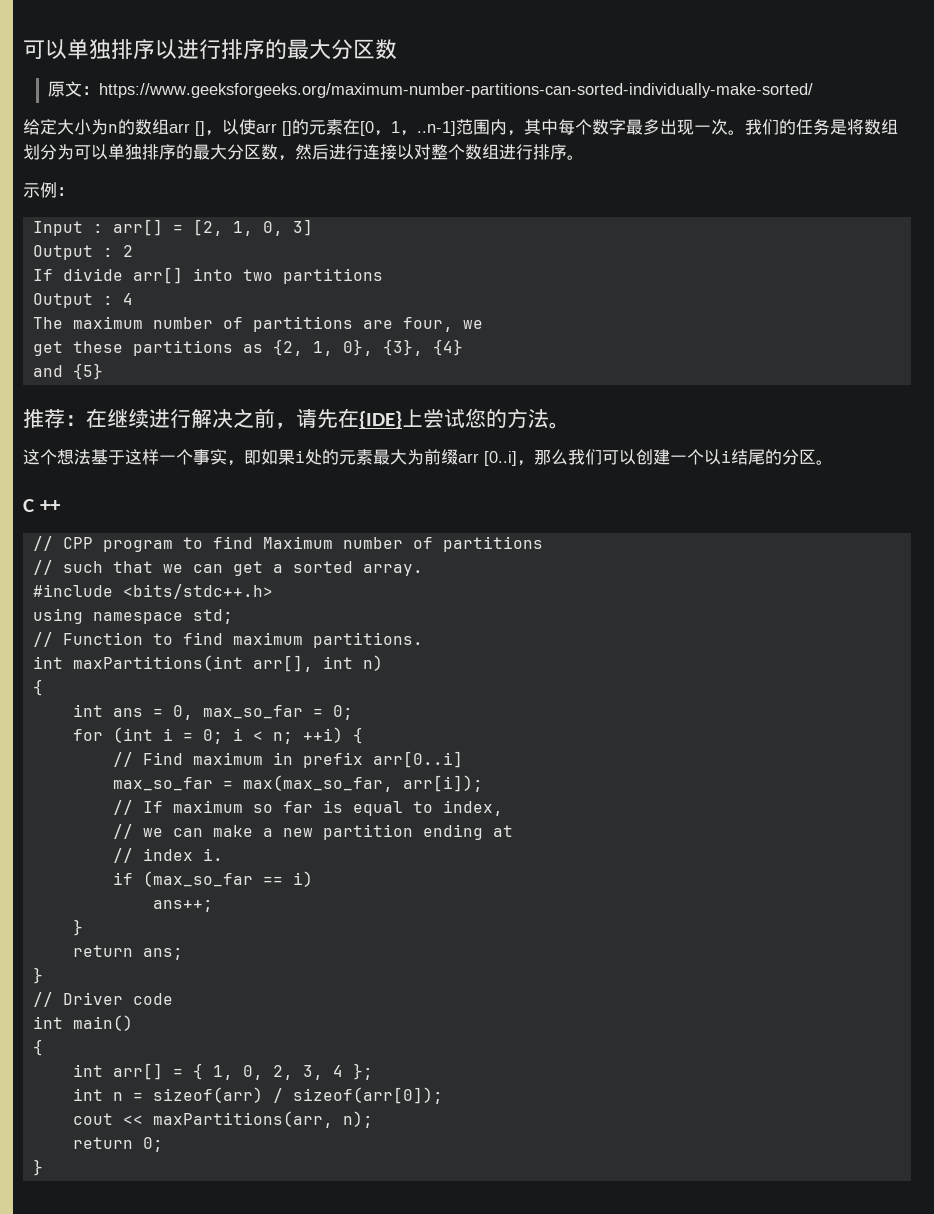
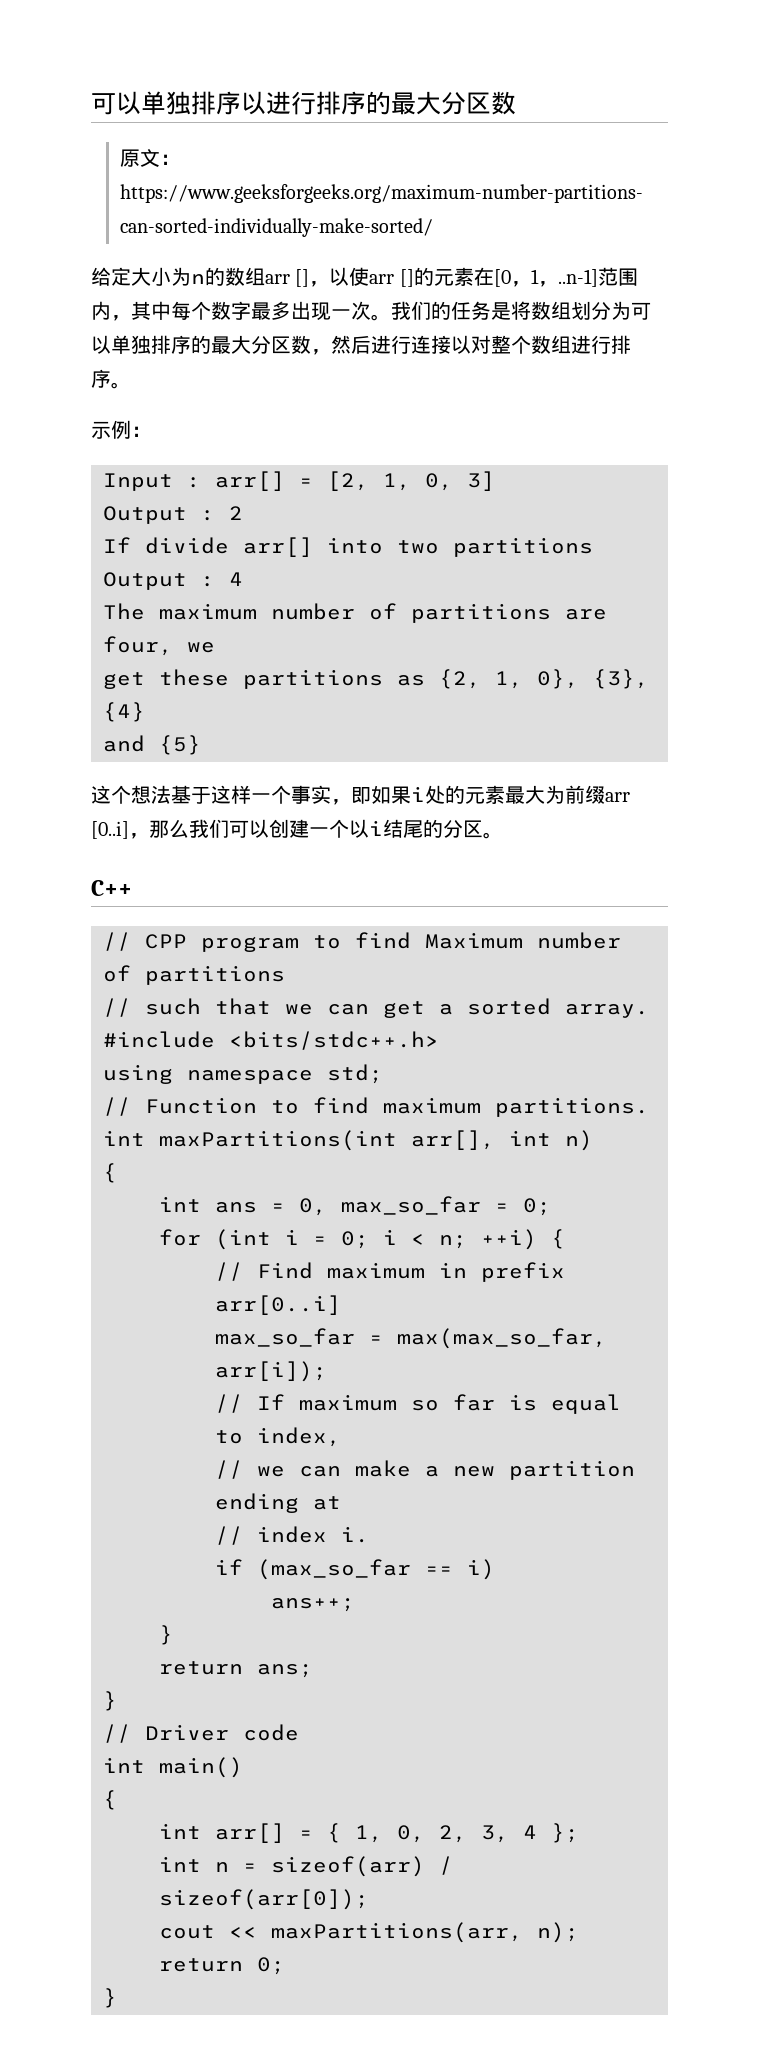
- 推荐：在继续进行解决之前，请先在{IDE}上尝试您的方法。
- C ++
+ C++

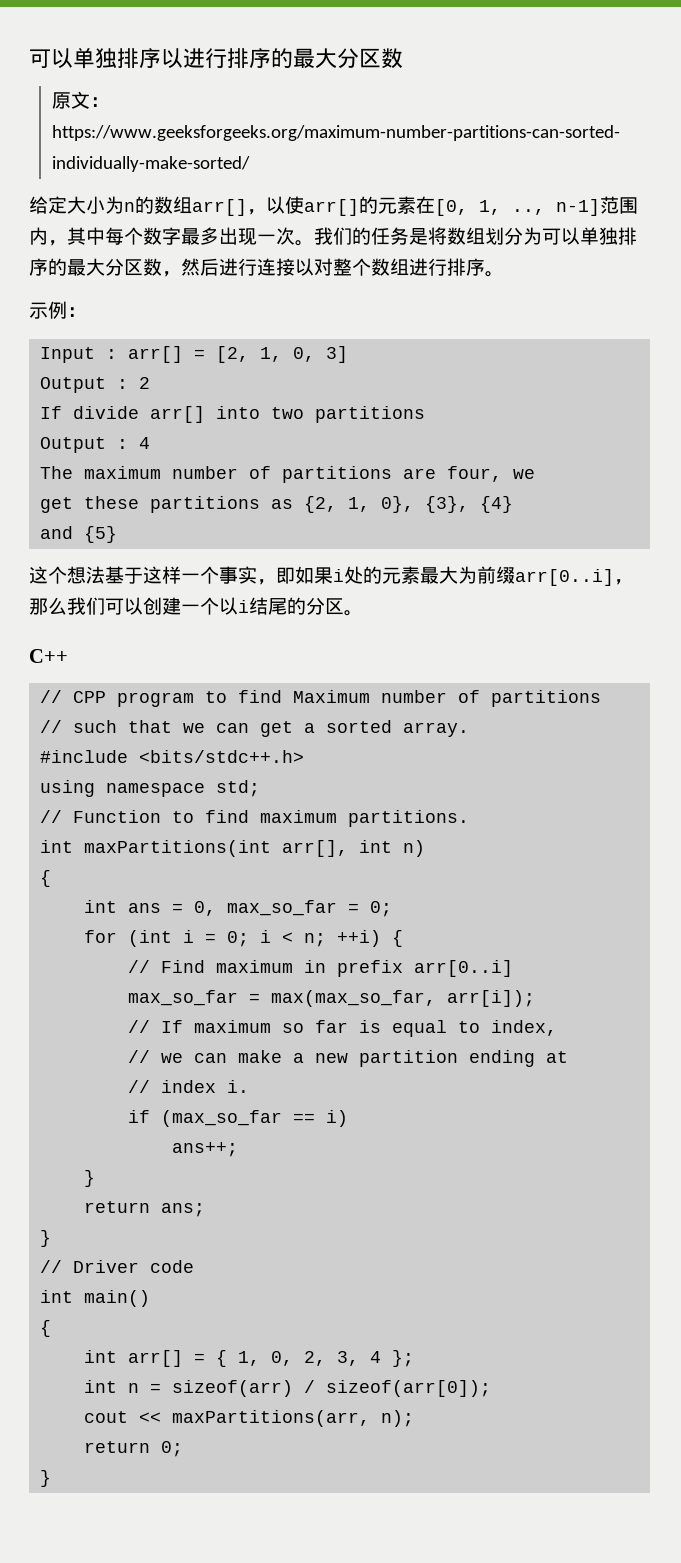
- 给定大小为n的数组arr []，以使arr []的元素在[0，1，..n-1]范围内，其中每个数字最多出现一次。
+ 给定大小为n的数组arr[]，以使arr[]的元素在[0, 1, .., n-1]范围内，其中每个数字最多出现一次。
- 这个想法基于这样一个事实，即如果i处的元素最大为前缀arr [0..i]，那么我们可以创建一个以i结尾的分区。
+ 这个想法基于这样一个事实，即如果i处的元素最大为前缀arr[0..i]，那么我们可以创建一个以i结尾的分区。

